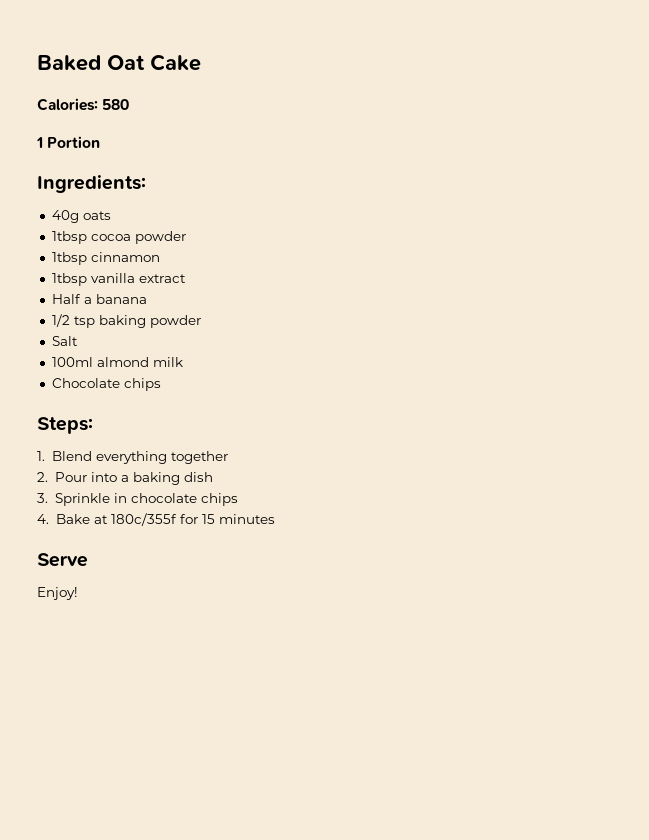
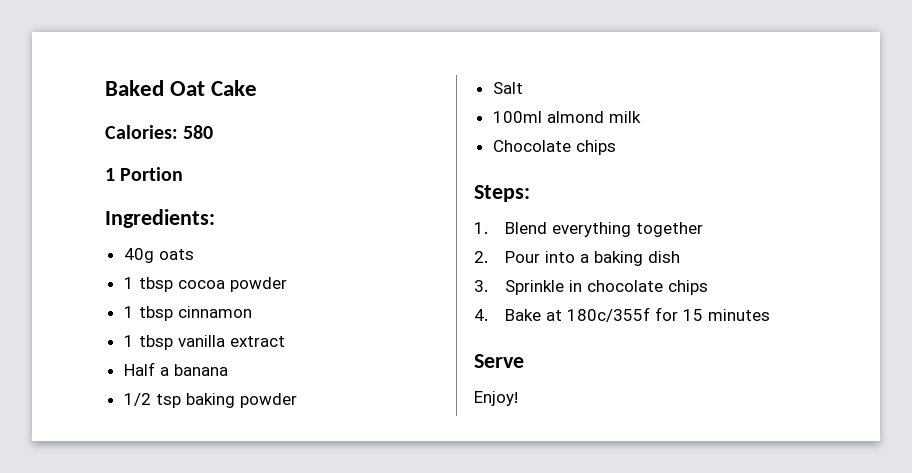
- 1tbsp cocoa powder
+ 1 tbsp cocoa powder
- 1tbsp cinnamon
+ 1 tbsp cinnamon
- 1tbsp vanilla extract
+ 1 tbsp vanilla extract

